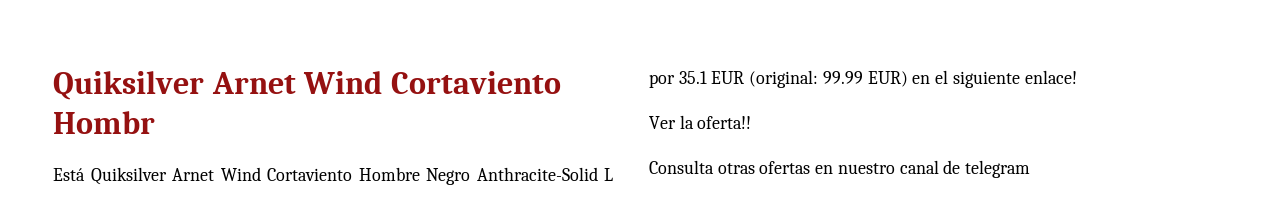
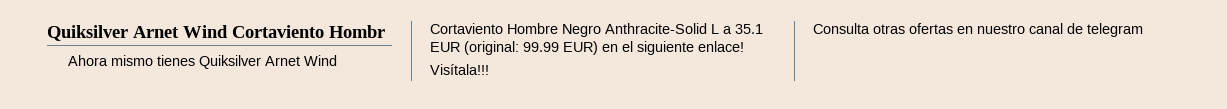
- Está Quiksilver Arnet Wind Cortaviento Hombre Negro Anthracite-Solid L por 35.1 EUR (original: 99.99 EUR) en el siguiente enlace!
+ Ahora mismo tienes Quiksilver Arnet Wind Cortaviento Hombre Negro Anthracite-Solid L a 35.1 EUR (original: 99.99 EUR) en el siguiente enlace!
- Ver la oferta!!
+ Visítala!!!

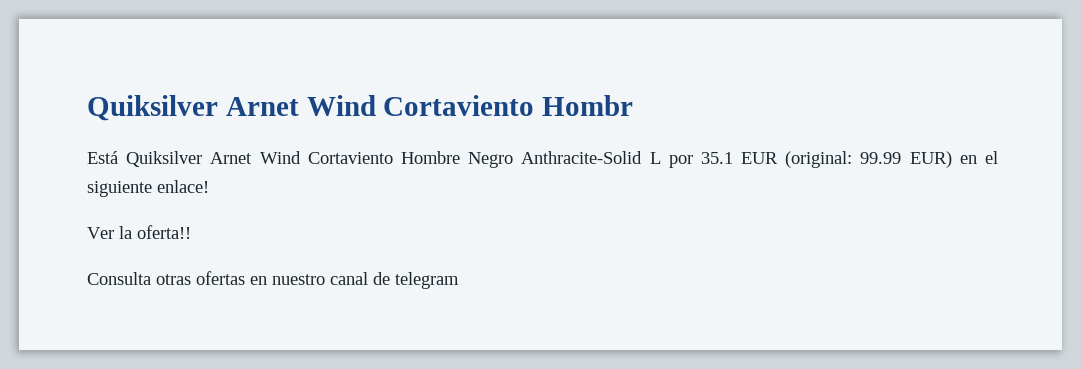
- Ahora mismo tienes Quiksilver Arnet Wind Cortaviento Hombre Negro Anthracite-Solid L a 35.1 EUR (original: 99.99 EUR) en el siguiente enlace!
+ Está Quiksilver Arnet Wind Cortaviento Hombre Negro Anthracite-Solid L por 35.1 EUR (original: 99.99 EUR) en el siguiente enlace!
- Visítala!!!
+ Ver la oferta!!

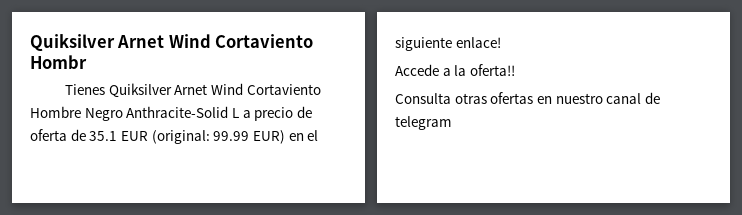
- Está Quiksilver Arnet Wind Cortaviento Hombre Negro Anthracite-Solid L por 35.1 EUR (original: 99.99 EUR) en el siguiente enlace!
+ Tienes Quiksilver Arnet Wind Cortaviento Hombre Negro Anthracite-Solid L a precio de oferta de 35.1 EUR (original: 99.99 EUR) en el siguiente enlace!
- Ver la oferta!!
+ Accede a la oferta!!

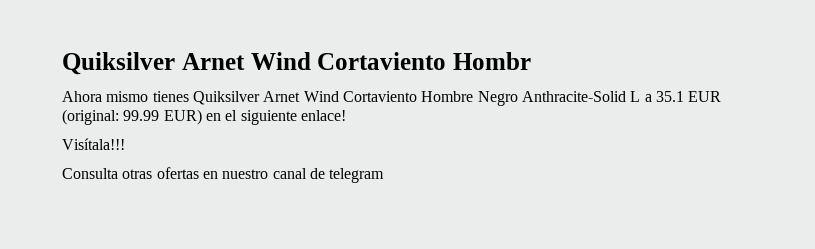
- Tienes Quiksilver Arnet Wind Cortaviento Hombre Negro Anthracite-Solid L a precio de oferta de 35.1 EUR (original: 99.99 EUR) en el siguiente enlace!
+ Ahora mismo tienes Quiksilver Arnet Wind Cortaviento Hombre Negro Anthracite-Solid L a 35.1 EUR (original: 99.99 EUR) en el siguiente enlace!
- Accede a la oferta!!
+ Visítala!!!

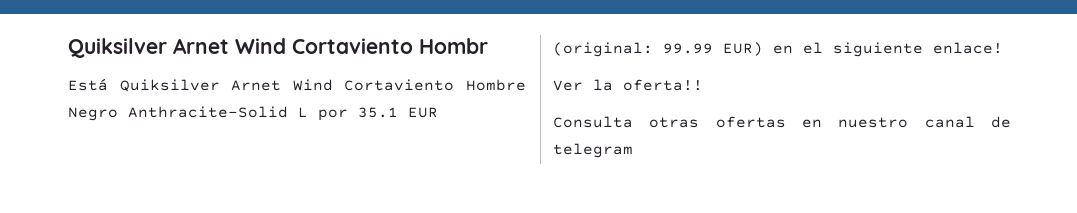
- Ahora mismo tienes Quiksilver Arnet Wind Cortaviento Hombre Negro Anthracite-Solid L a 35.1 EUR (original: 99.99 EUR) en el siguiente enlace!
+ Está Quiksilver Arnet Wind Cortaviento Hombre Negro Anthracite-Solid L por 35.1 EUR (original: 99.99 EUR) en el siguiente enlace!
- Visítala!!!
+ Ver la oferta!!

